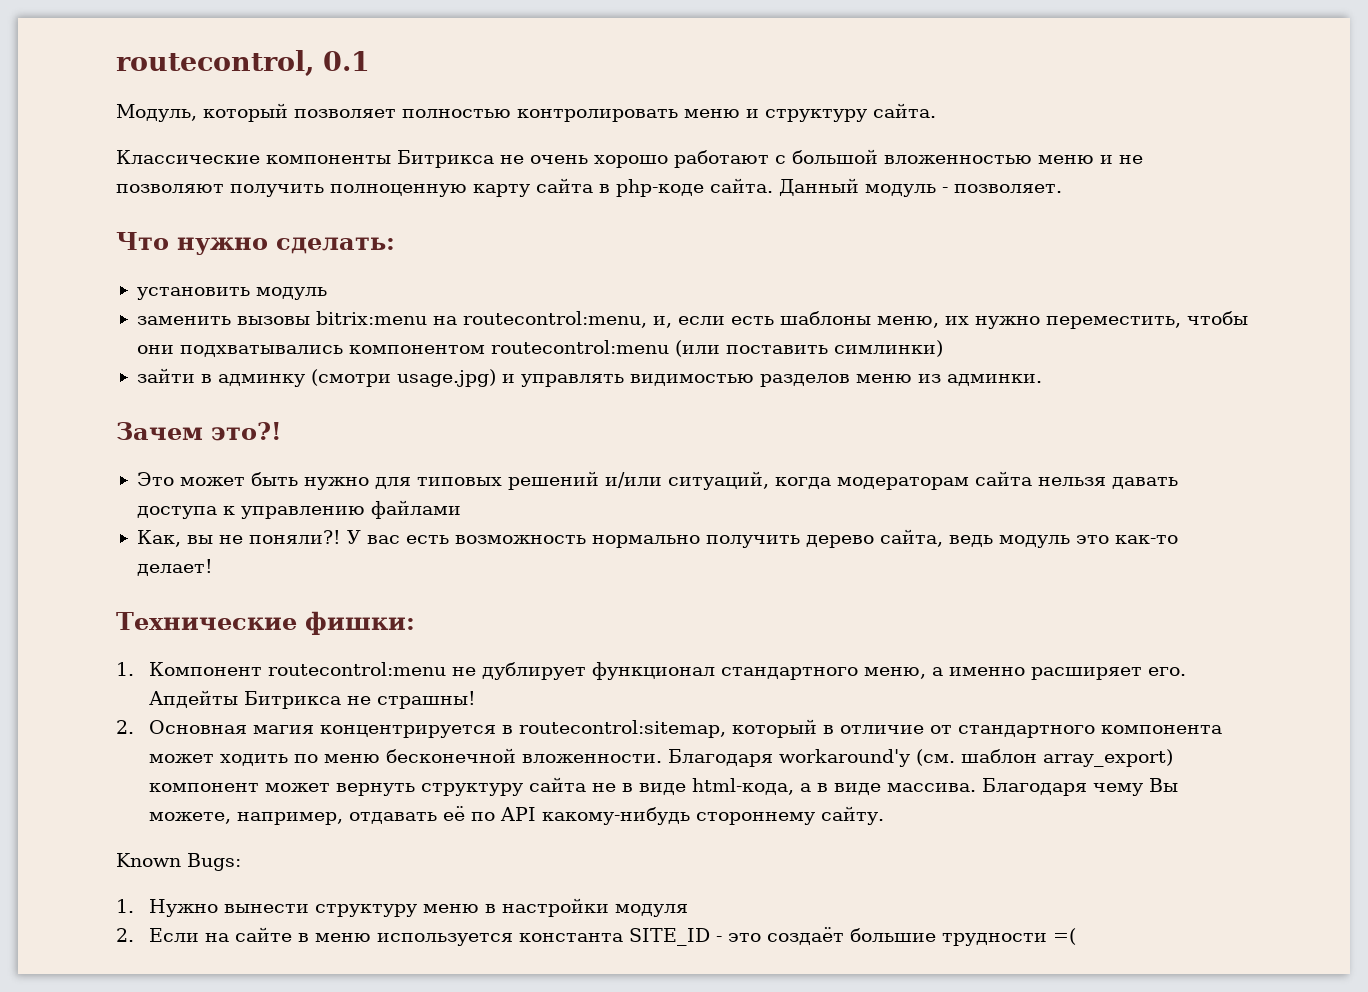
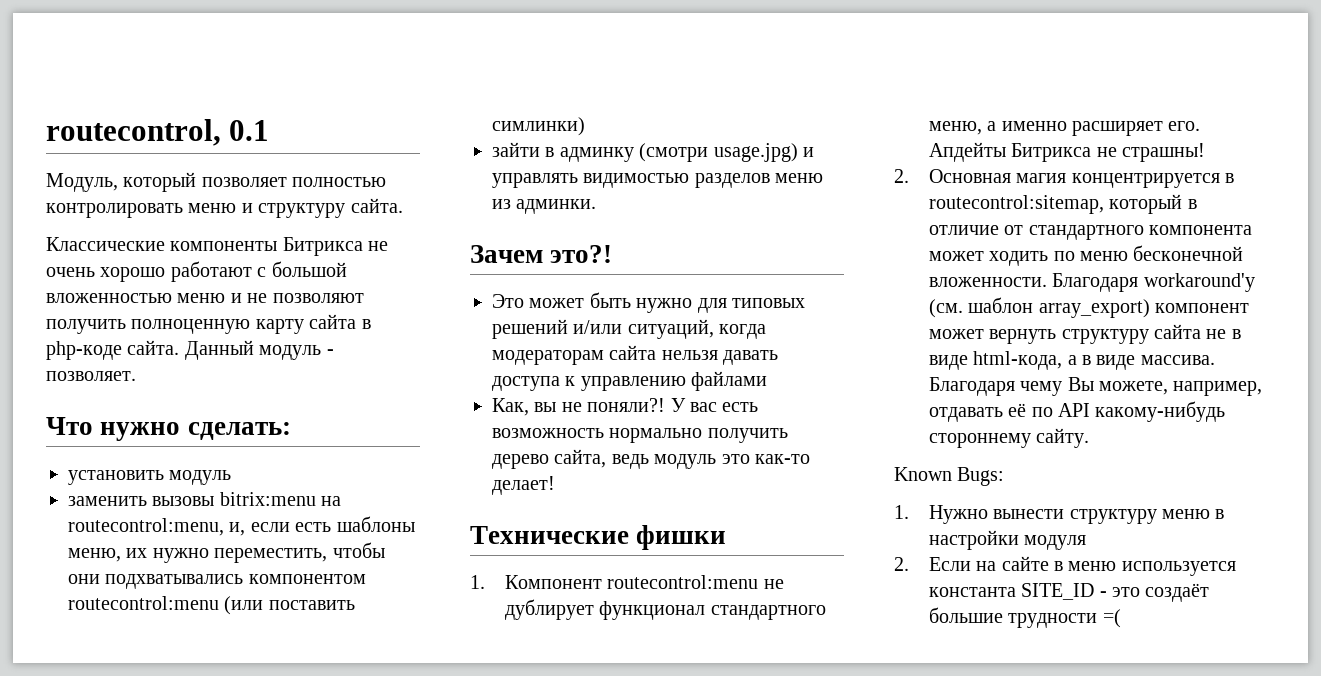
- Технические фишки:
+ Технические фишки

